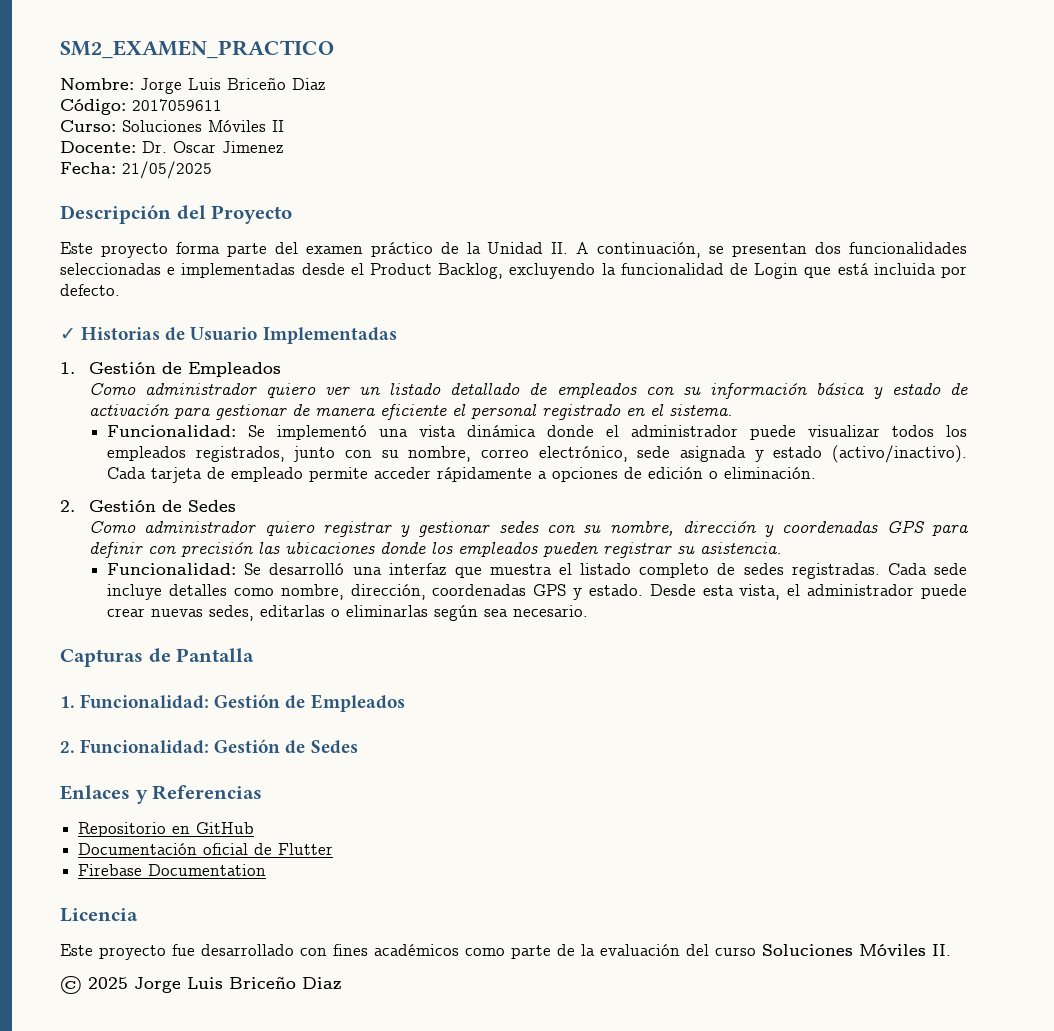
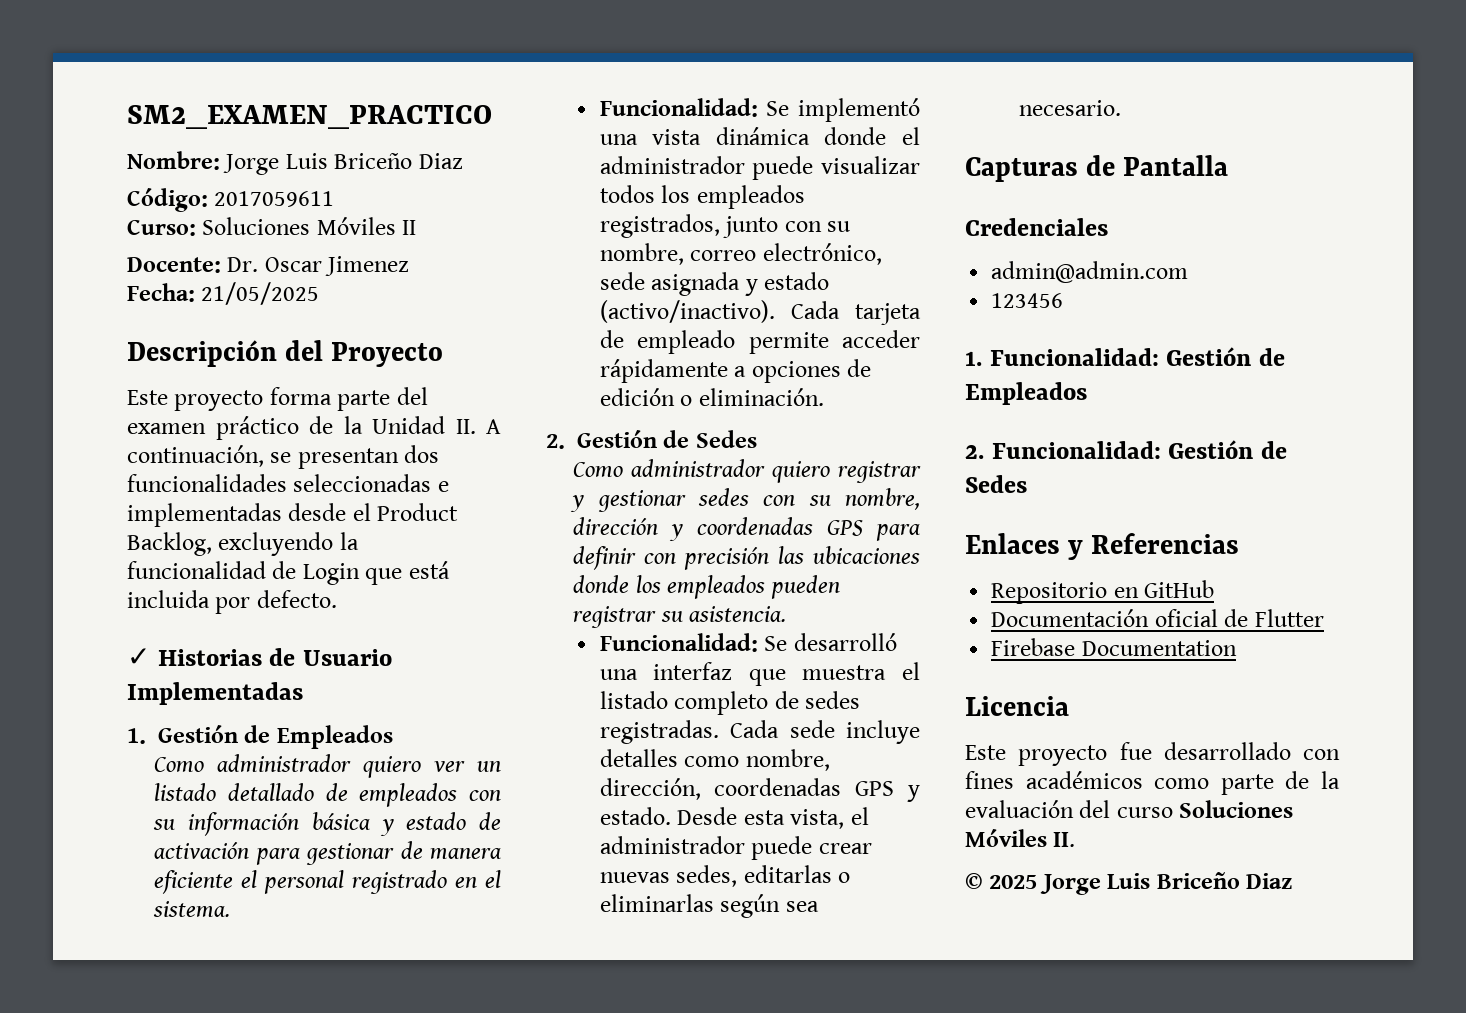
+ Credenciales
+ admin@admin.com
+ 123456

